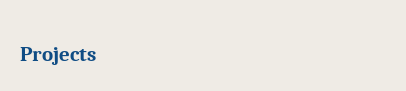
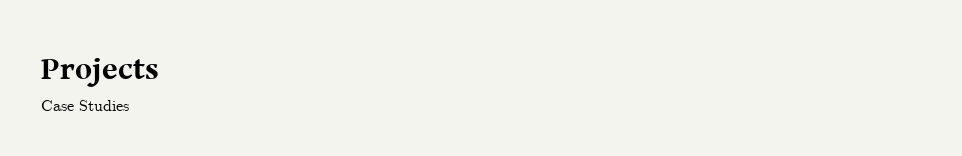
+ Case Studies

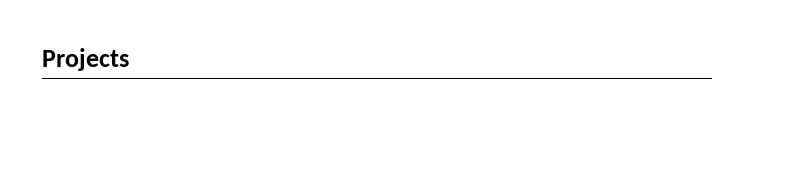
- Case Studies

